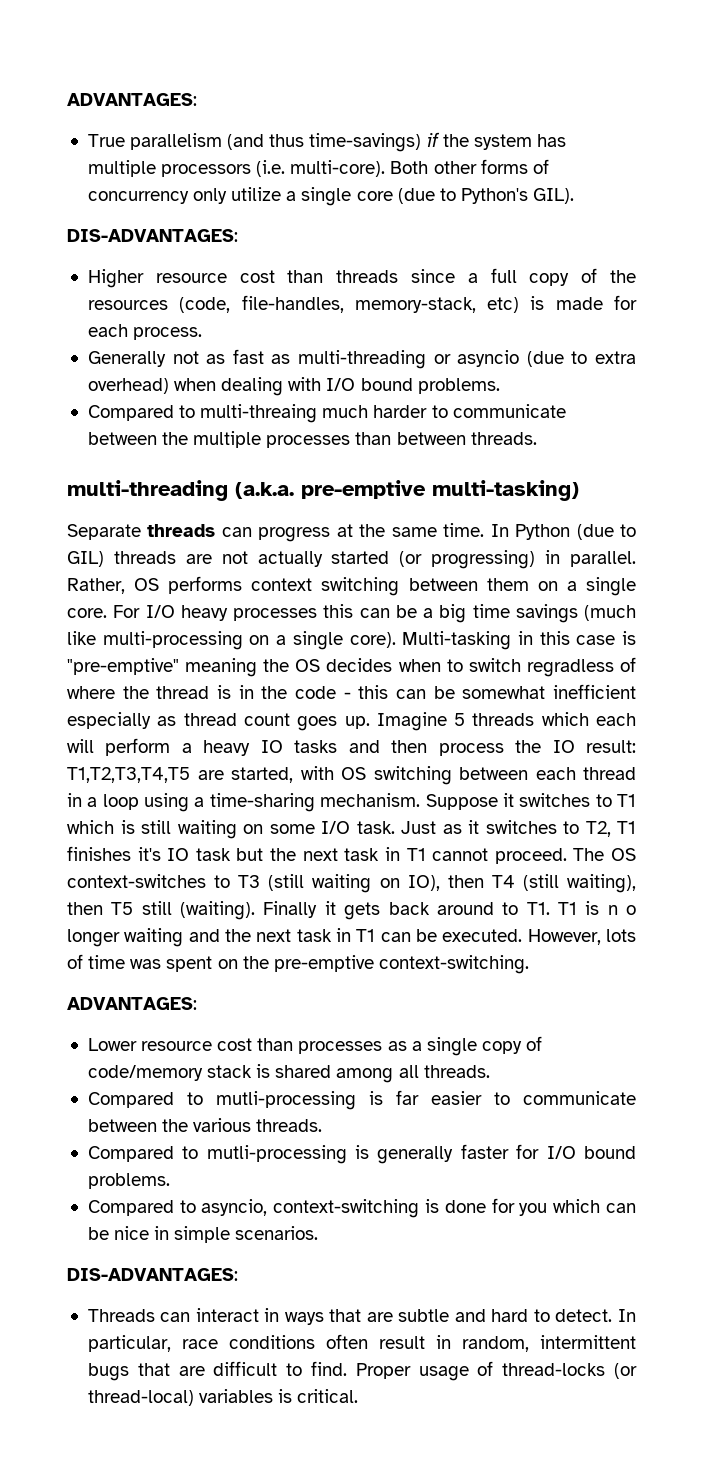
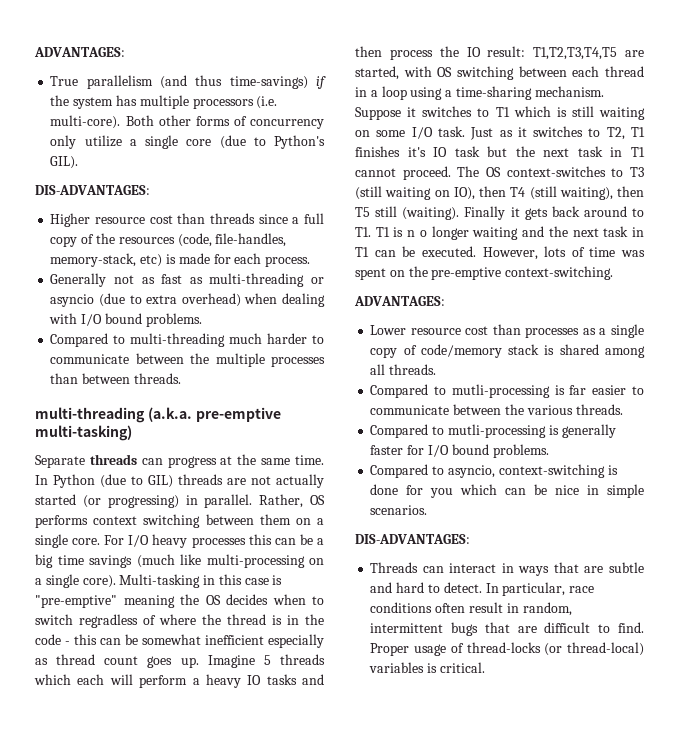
- Compared to multi-threaing much harder to communicate between the multiple processes than between threads.
+ Compared to multi-threading much harder to communicate between the multiple processes than between threads.

